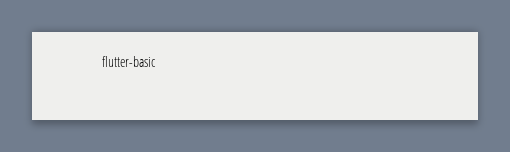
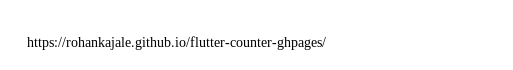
- flutter-basic
+ https://rohankajale.github.io/flutter-counter-ghpages/

